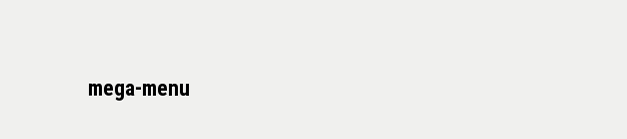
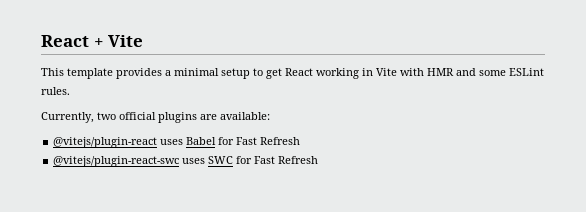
- mega-menu
+ React + Vite
+ This template provides a minimal setup to get React working in Vite with HMR and some ESLint rules.
+ Currently, two official plugins are available:
+ @vitejs/plugin-react uses Babel for Fast Refresh
+ @vitejs/plugin-react-swc uses SWC for Fast Refresh

